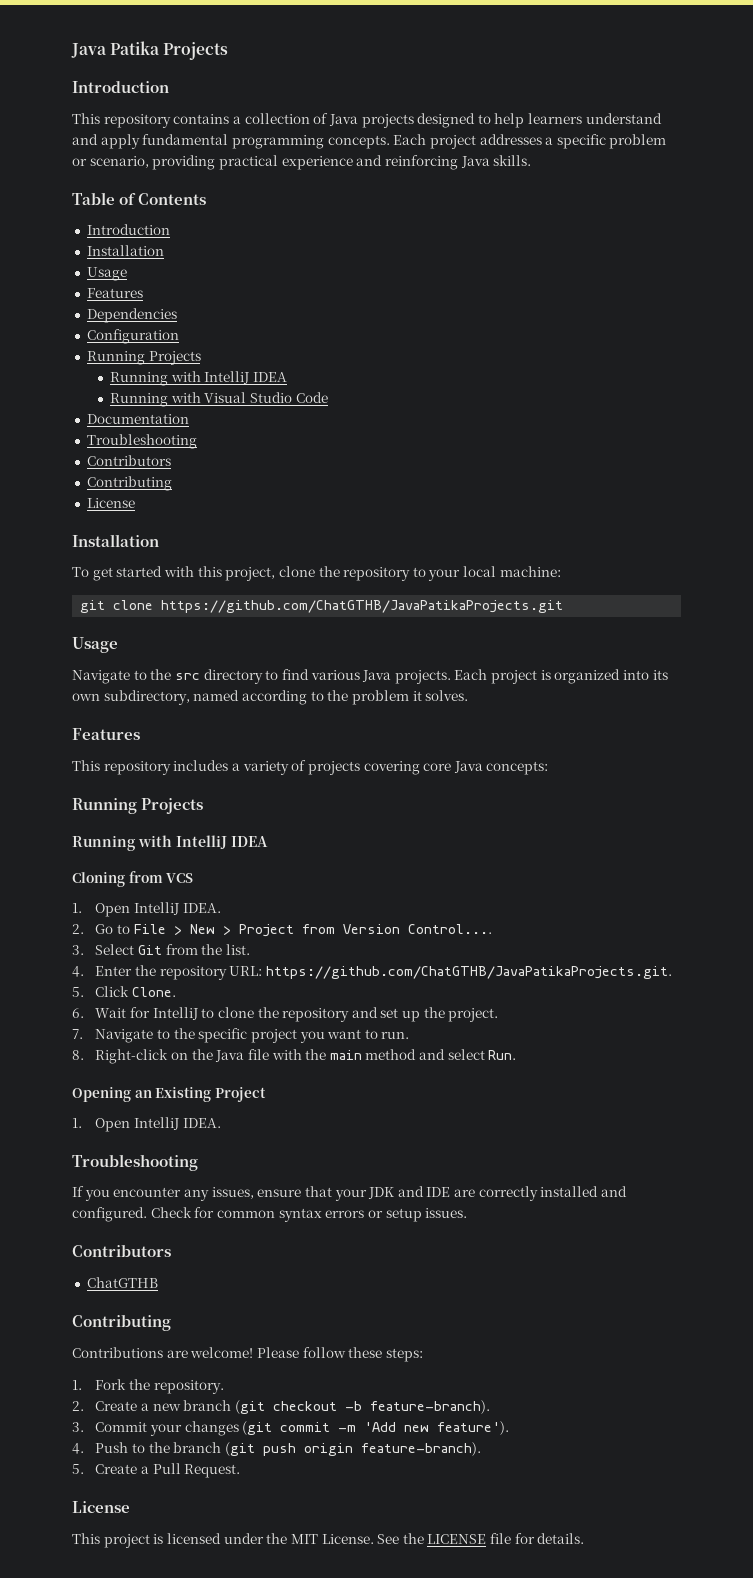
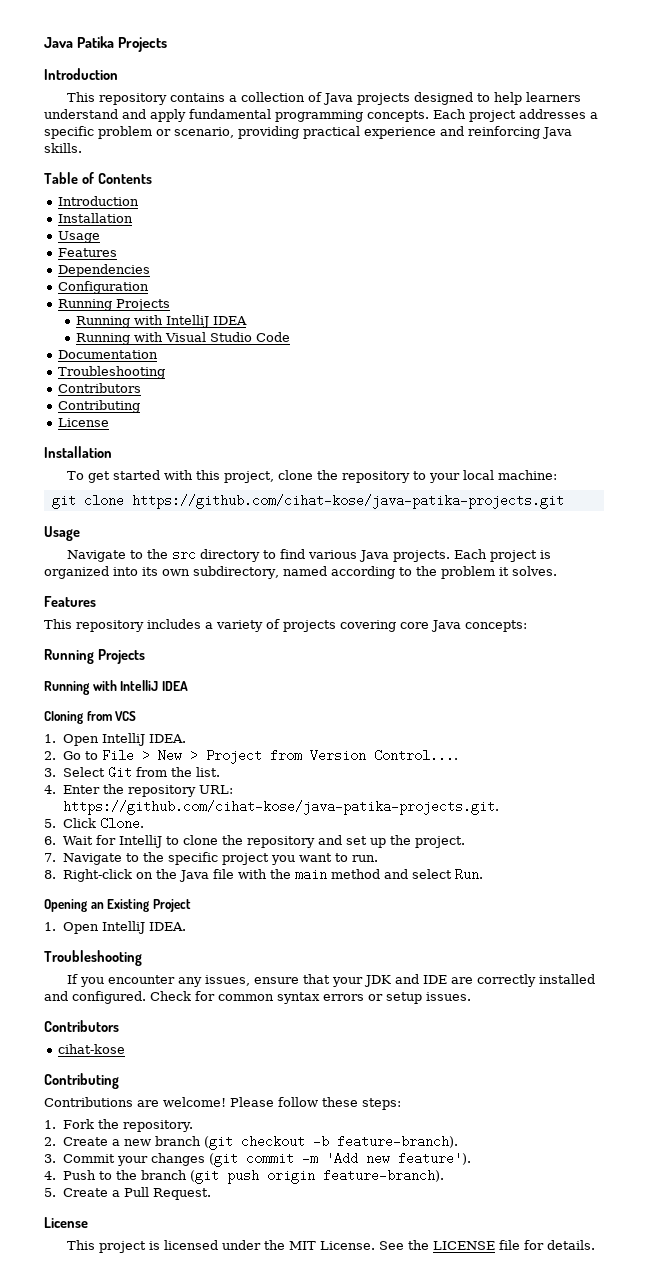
- git clone https://github.com/ChatGTHB/JavaPatikaProjects.git
+ git clone https://github.com/cihat-kose/java-patika-projects.git
- 4. Enter the repository URL: https://github.com/ChatGTHB/JavaPatikaProjects.git.
+ 4. Enter the repository URL: https://github.com/cihat-kose/java-patika-projects.git.
- ChatGTHB
+ cihat-kose

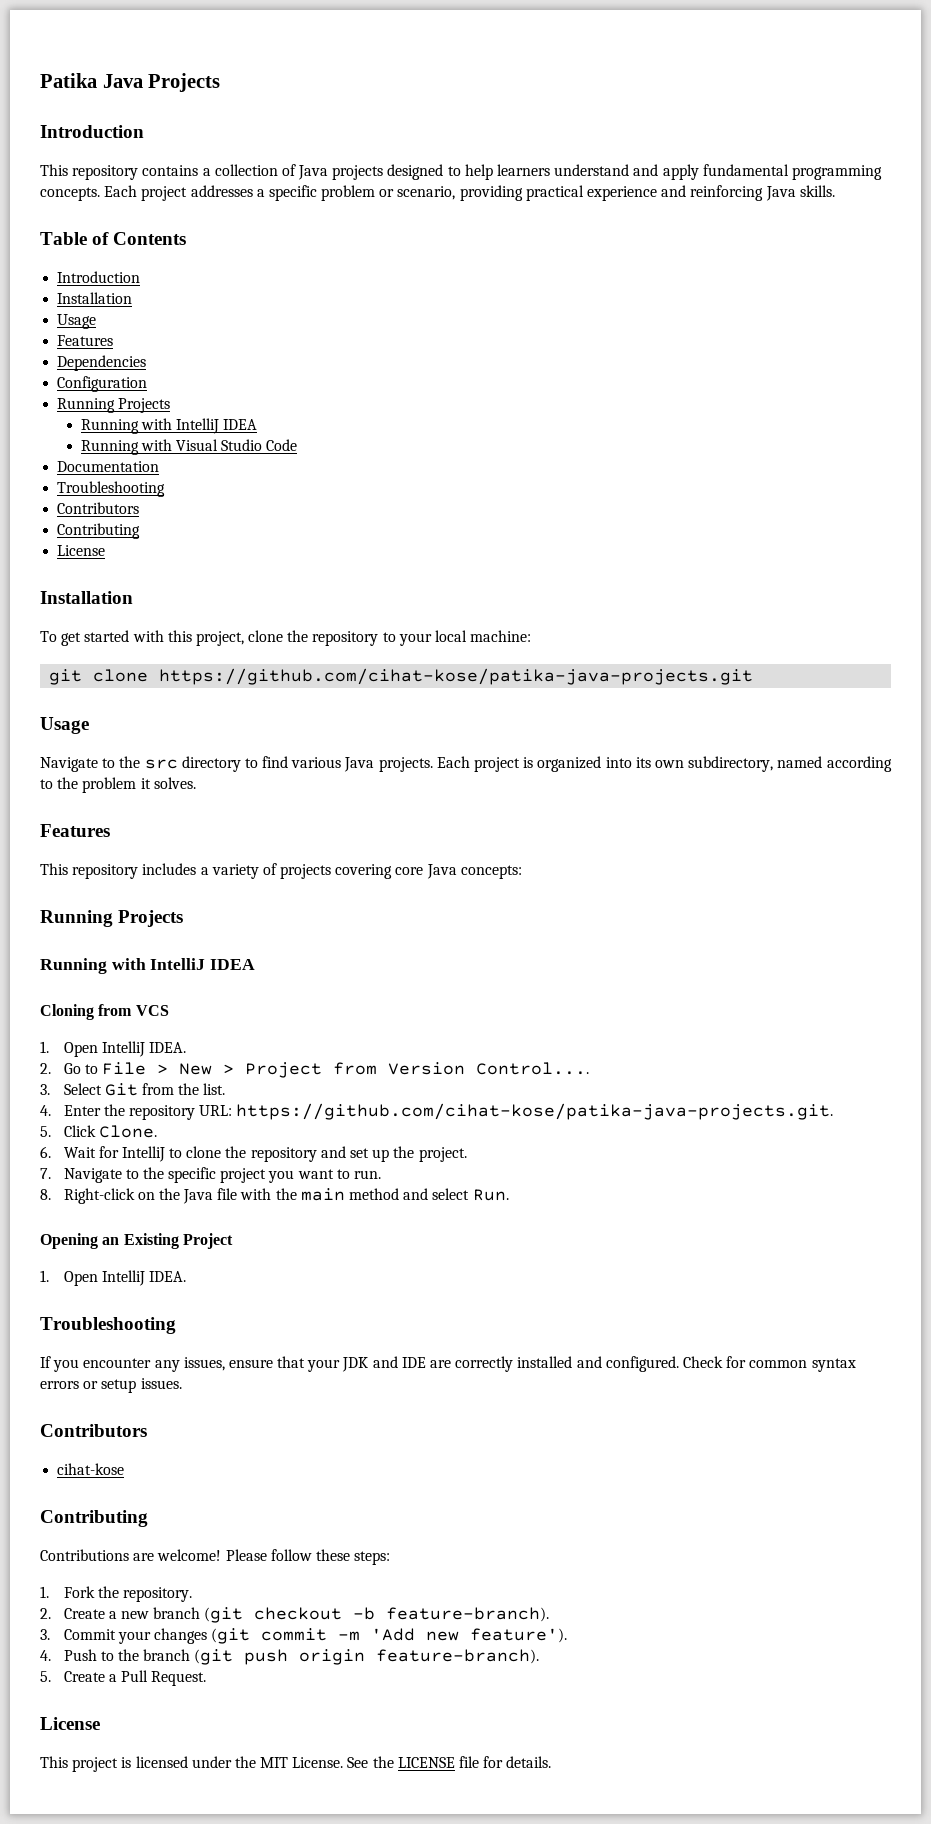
- Java Patika Projects
+ Patika Java Projects
- git clone https://github.com/cihat-kose/java-patika-projects.git
+ git clone https://github.com/cihat-kose/patika-java-projects.git
- 4. Enter the repository URL: https://github.com/cihat-kose/java-patika-projects.git.
+ 4. Enter the repository URL: https://github.com/cihat-kose/patika-java-projects.git.

